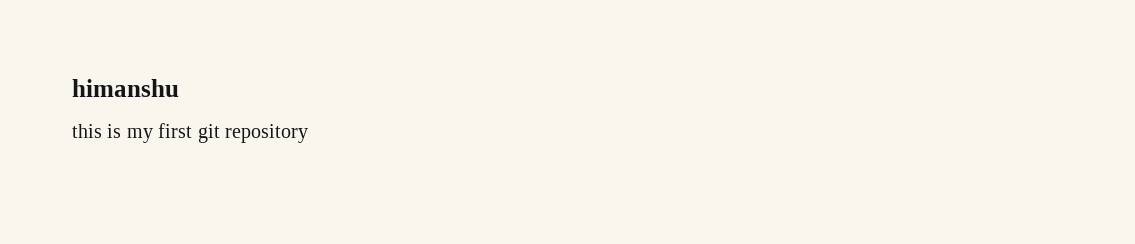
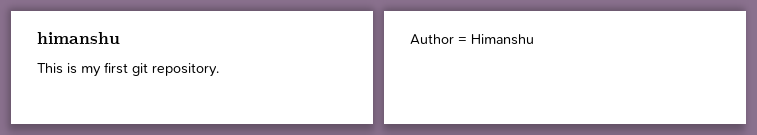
- this is my first git repository
+ This is my first git repository.
+ Author = Himanshu

